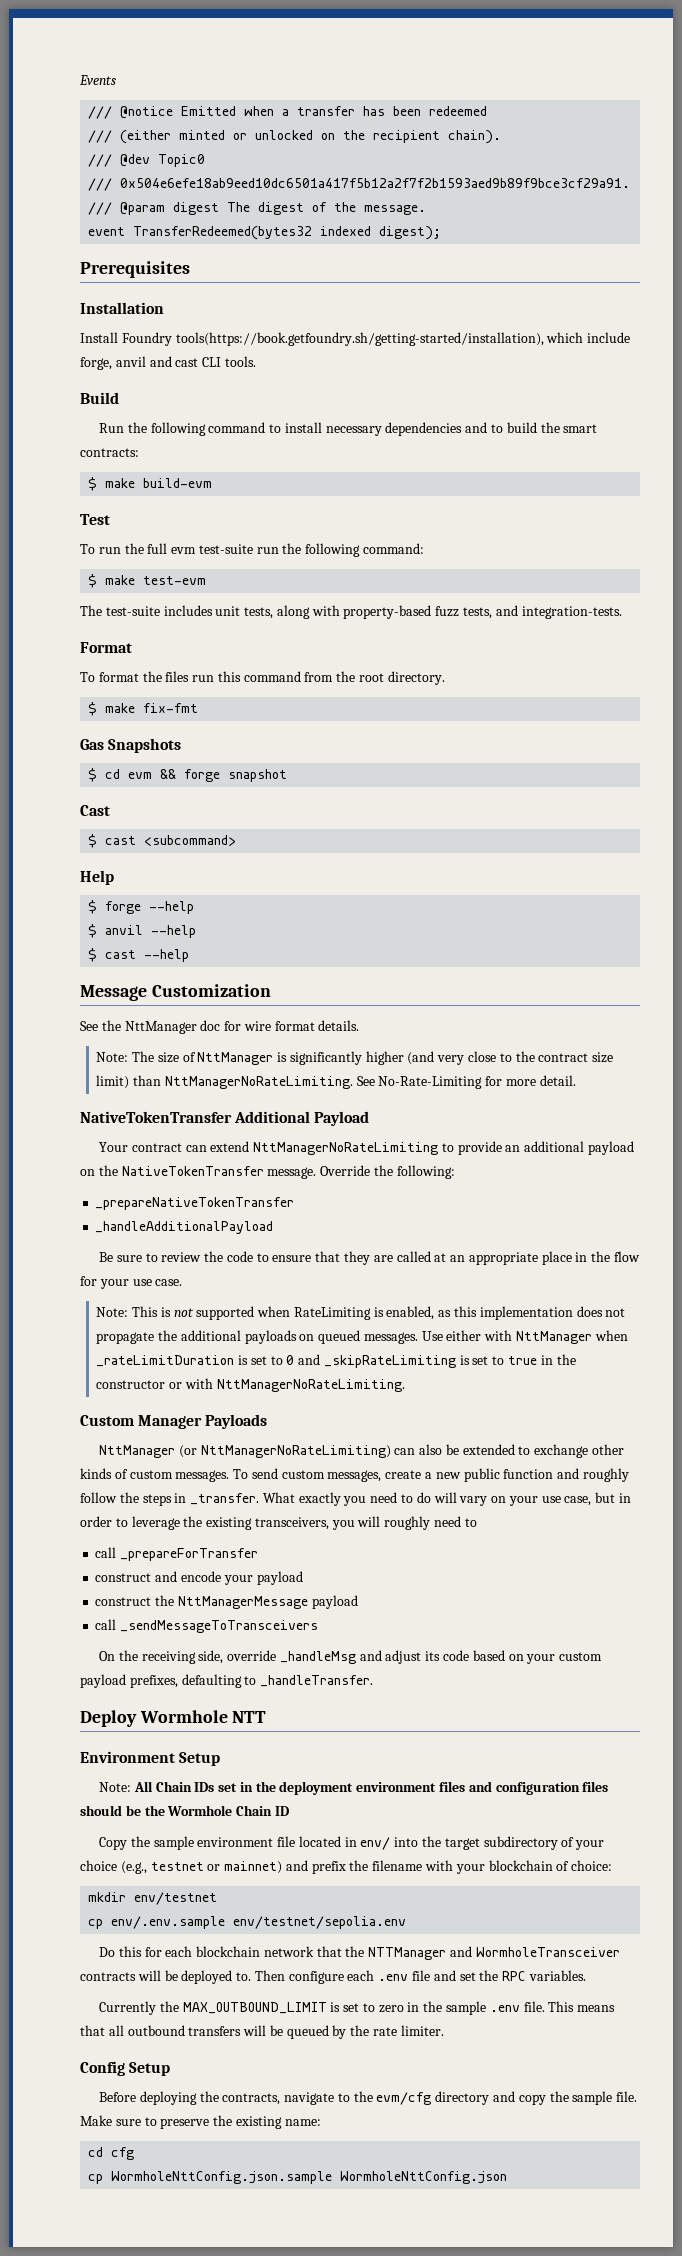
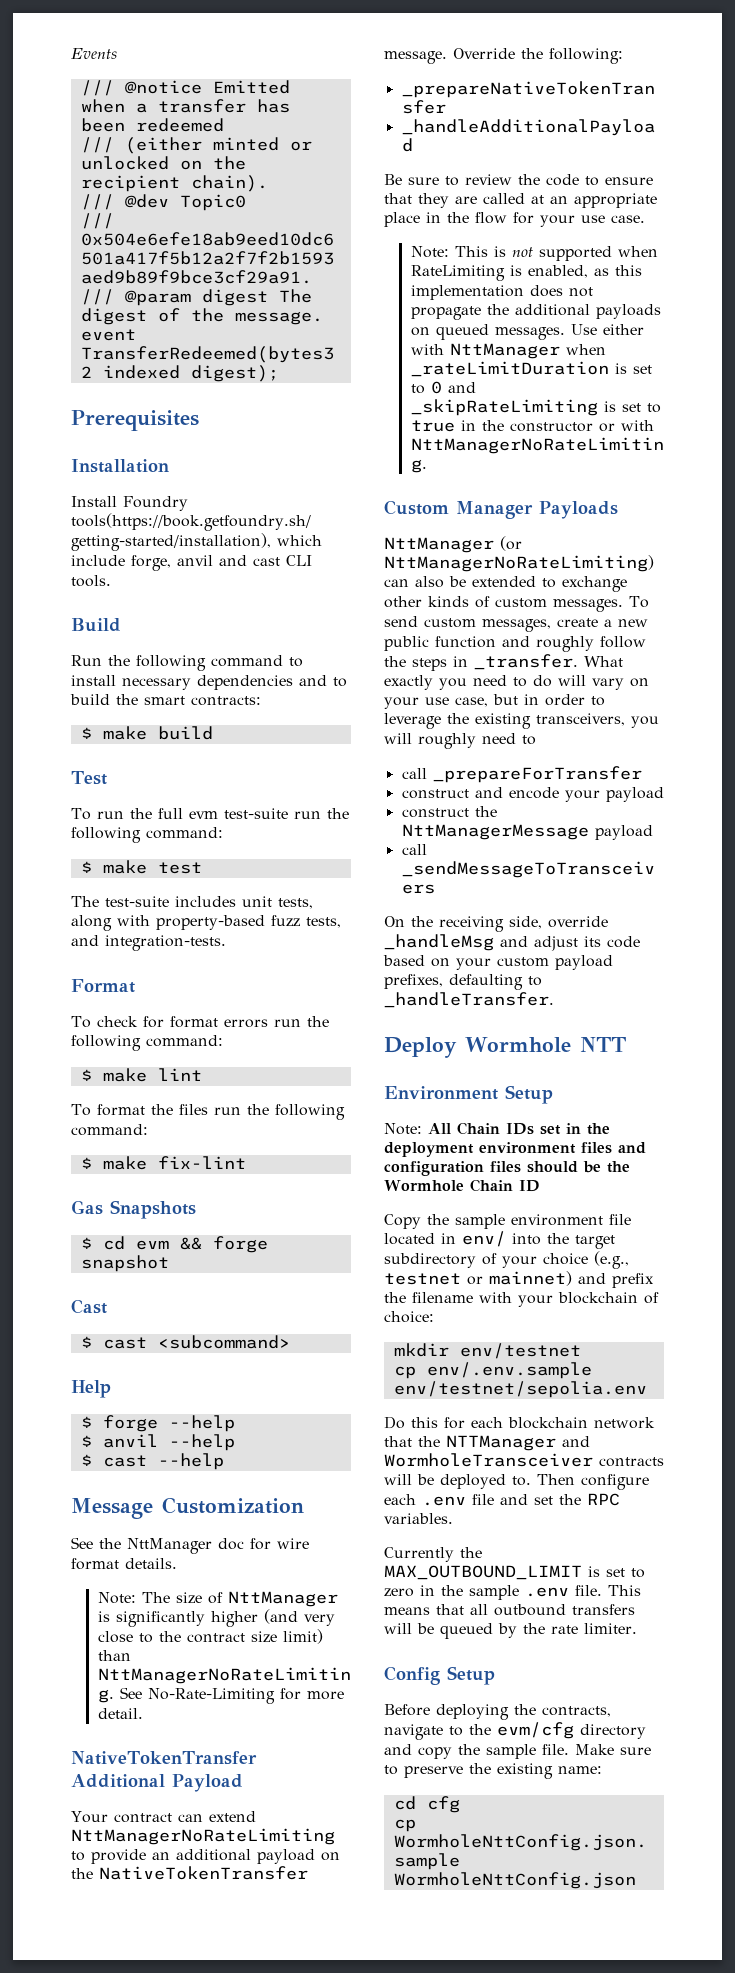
- $ make build-evm
+ $ make build
- $ make test-evm
+ $ make test
+ To check for format errors run the following command:
+ $ make lint
- To format the files run this command from the root directory.
- $ make fix-fmt
+ To format the files run the following command:
+ $ make fix-lint

